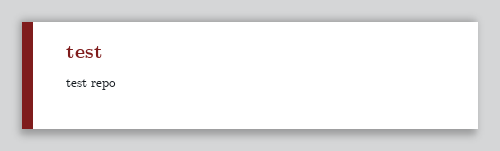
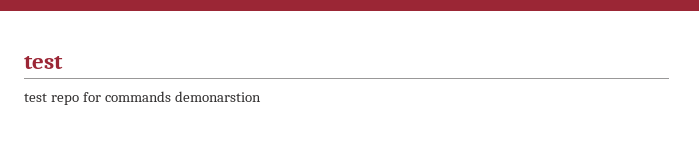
- test repo
+ test repo for commands demonarstion

